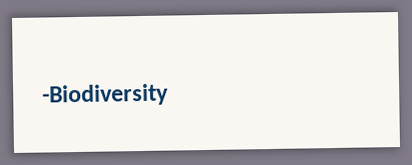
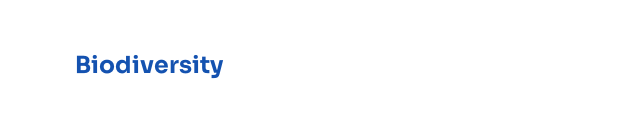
- -Biodiversity
+ Biodiversity

